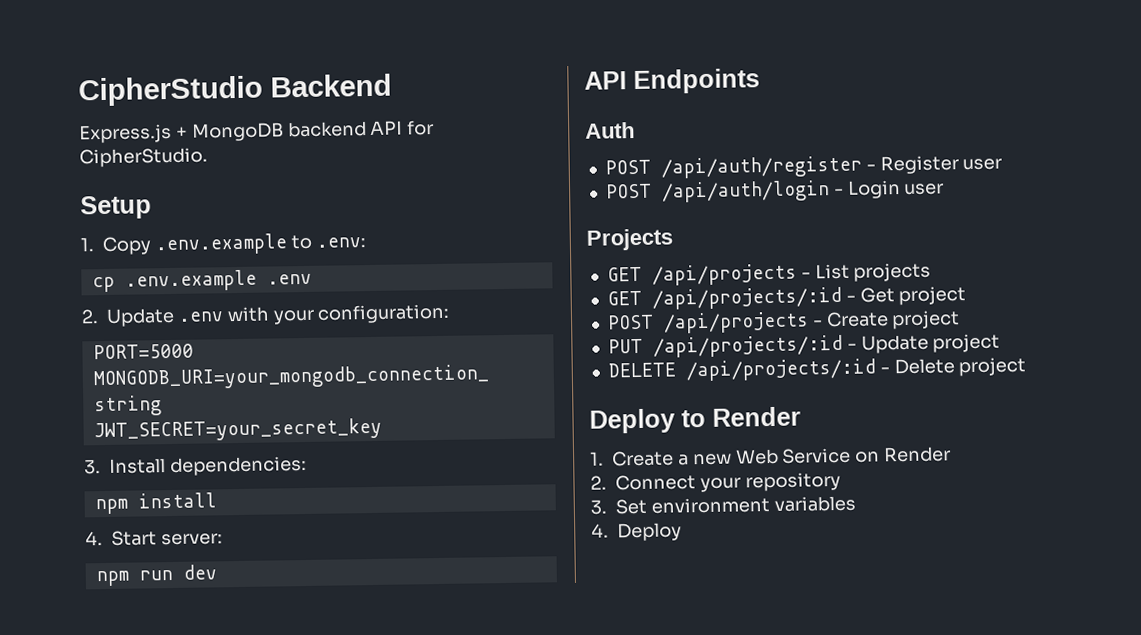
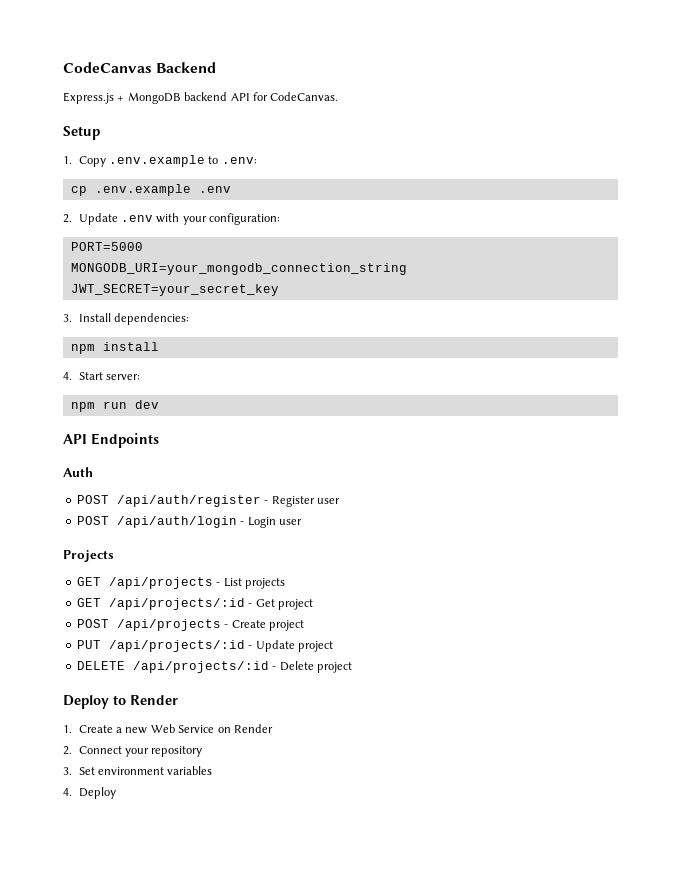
- CipherStudio Backend
+ CodeCanvas Backend
- Express.js + MongoDB backend API for CipherStudio.
+ Express.js + MongoDB backend API for CodeCanvas.

